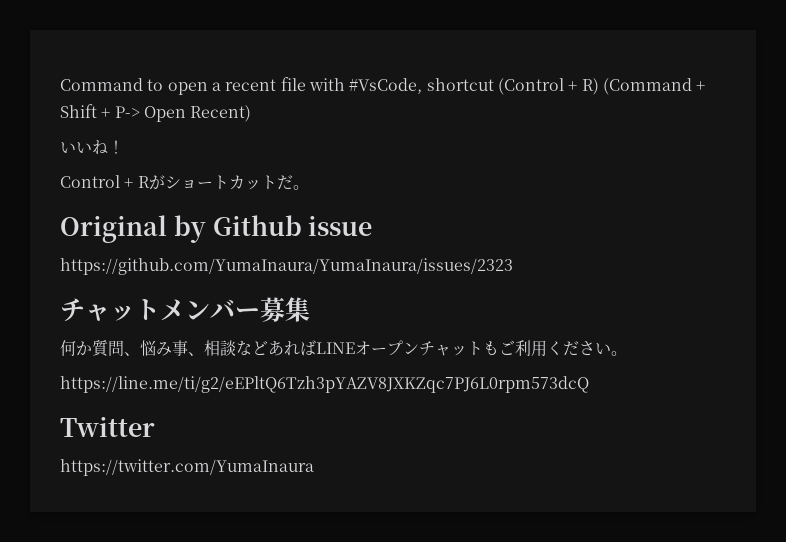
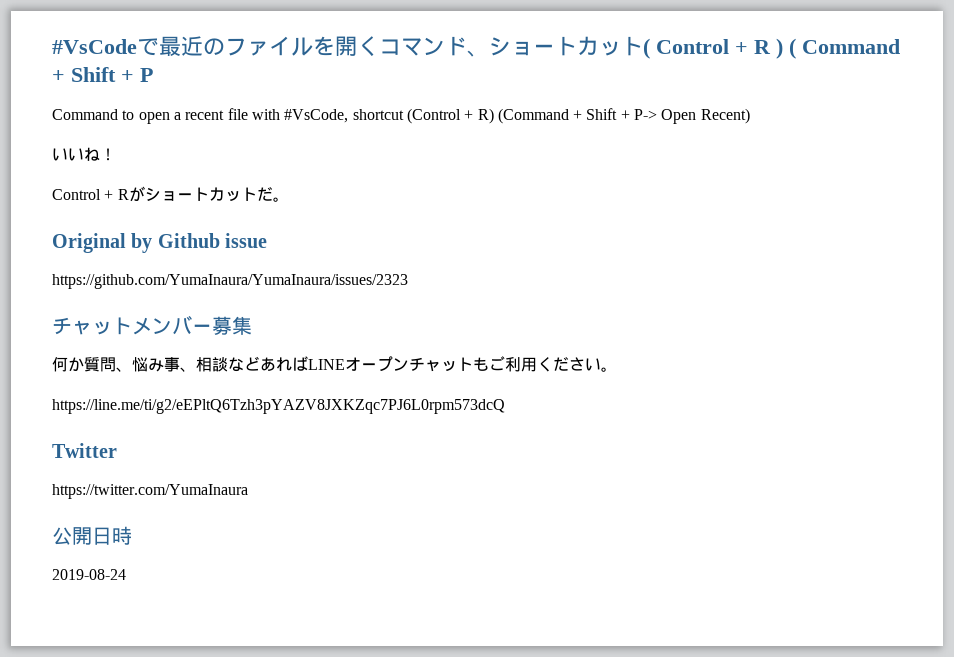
+ #VsCodeで最近のファイルを開くコマンド、ショートカット( Control + R ) ( Command + Shift + P
+ 公開日時
+ 2019-08-24

